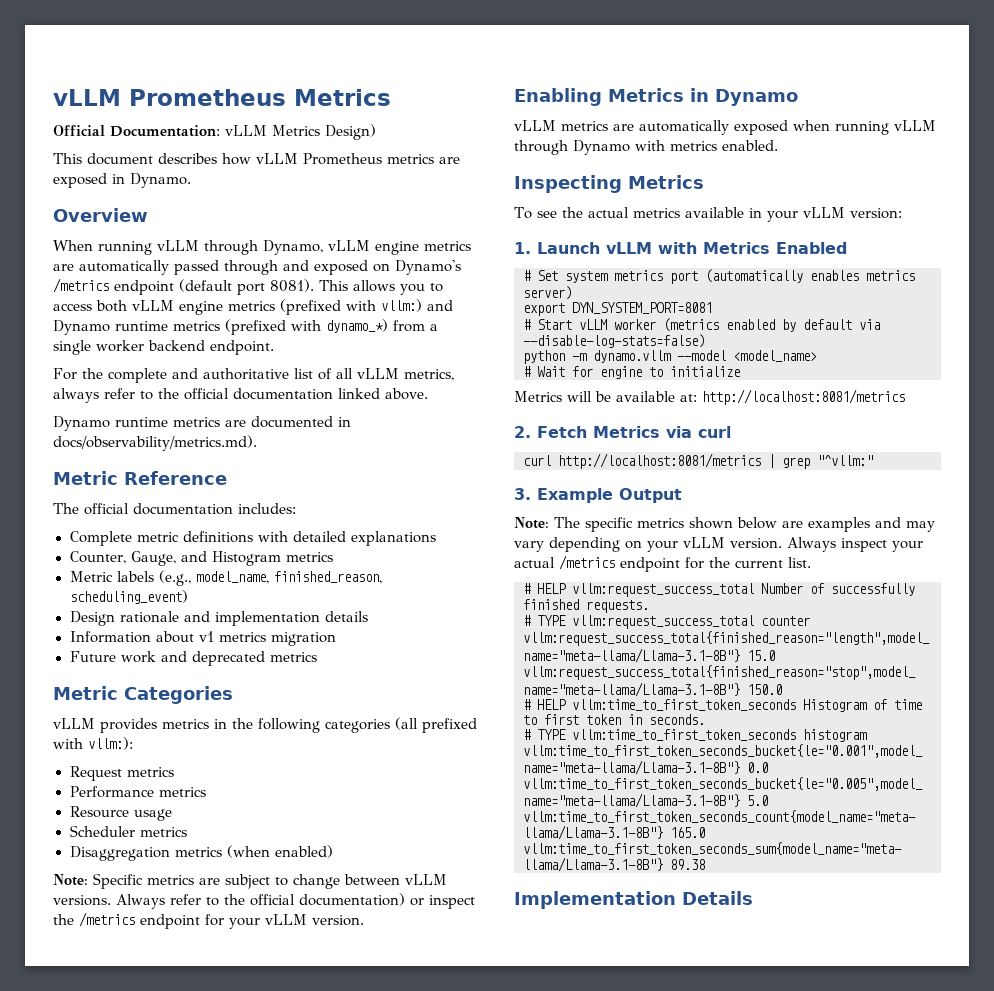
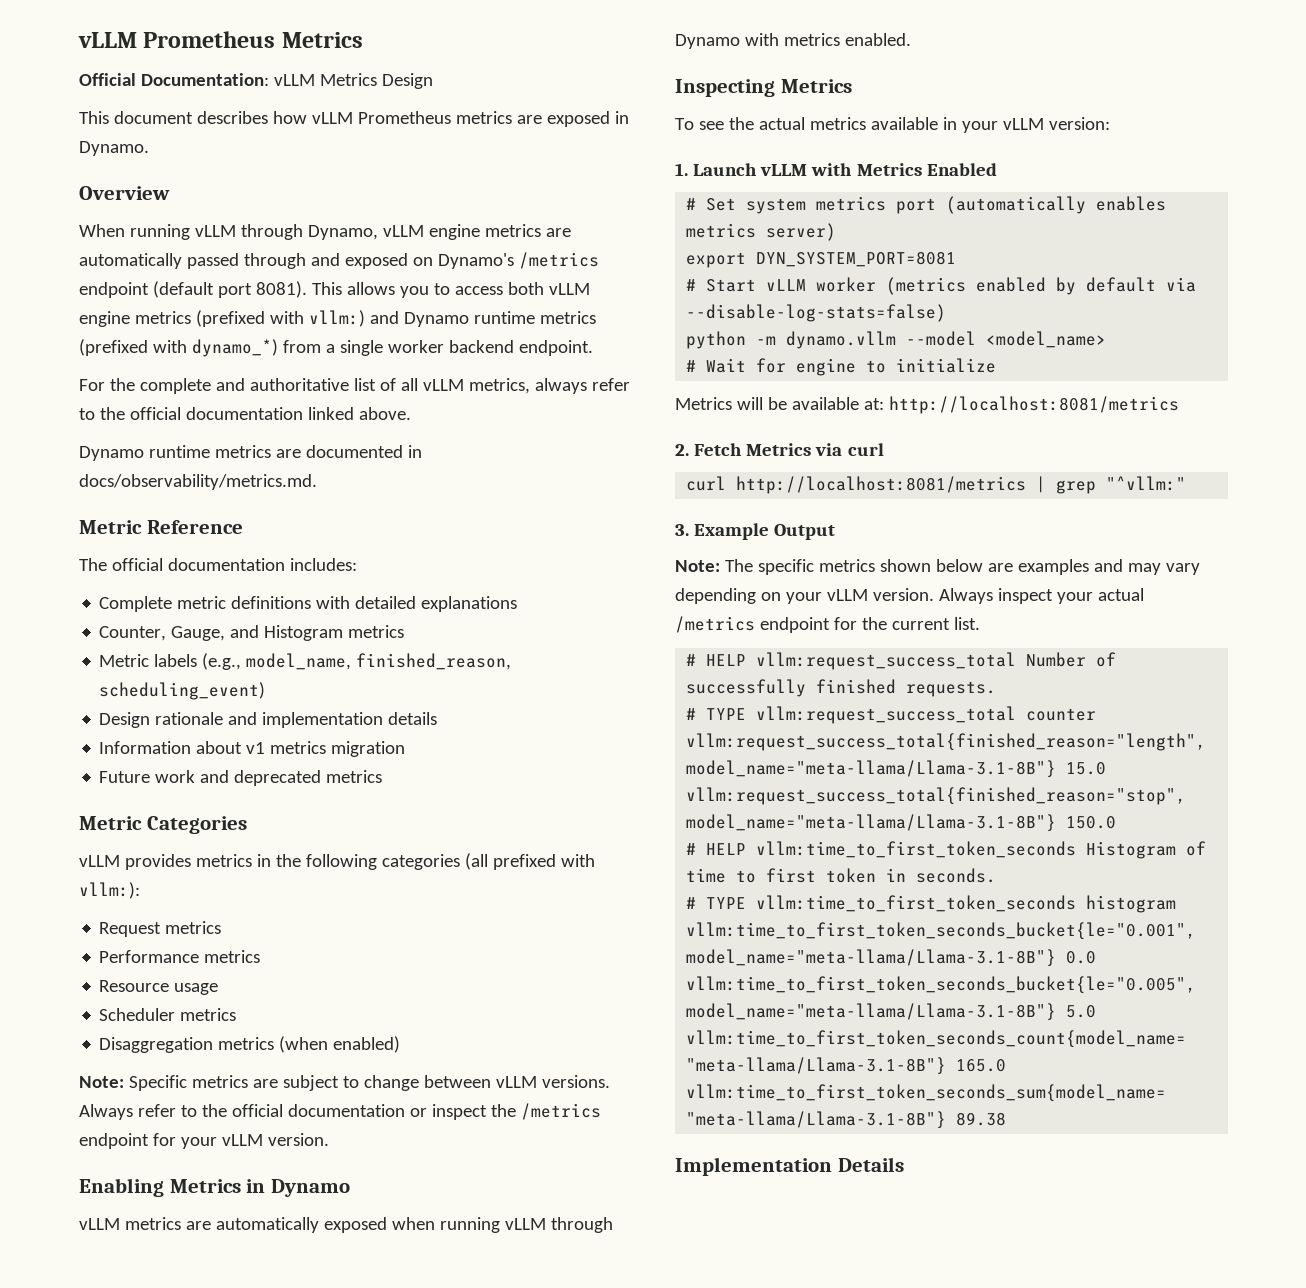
- Official Documentation: vLLM Metrics Design)
+ Official Documentation: vLLM Metrics Design
- Dynamo runtime metrics are documented in docs/observability/metrics.md).
+ Dynamo runtime metrics are documented in docs/observability/metrics.md.
- Always refer to the official documentation) or inspect the /metrics endpoint for your vLLM version.
+ Always refer to the official documentation or inspect the /metrics endpoint for your vLLM version.

